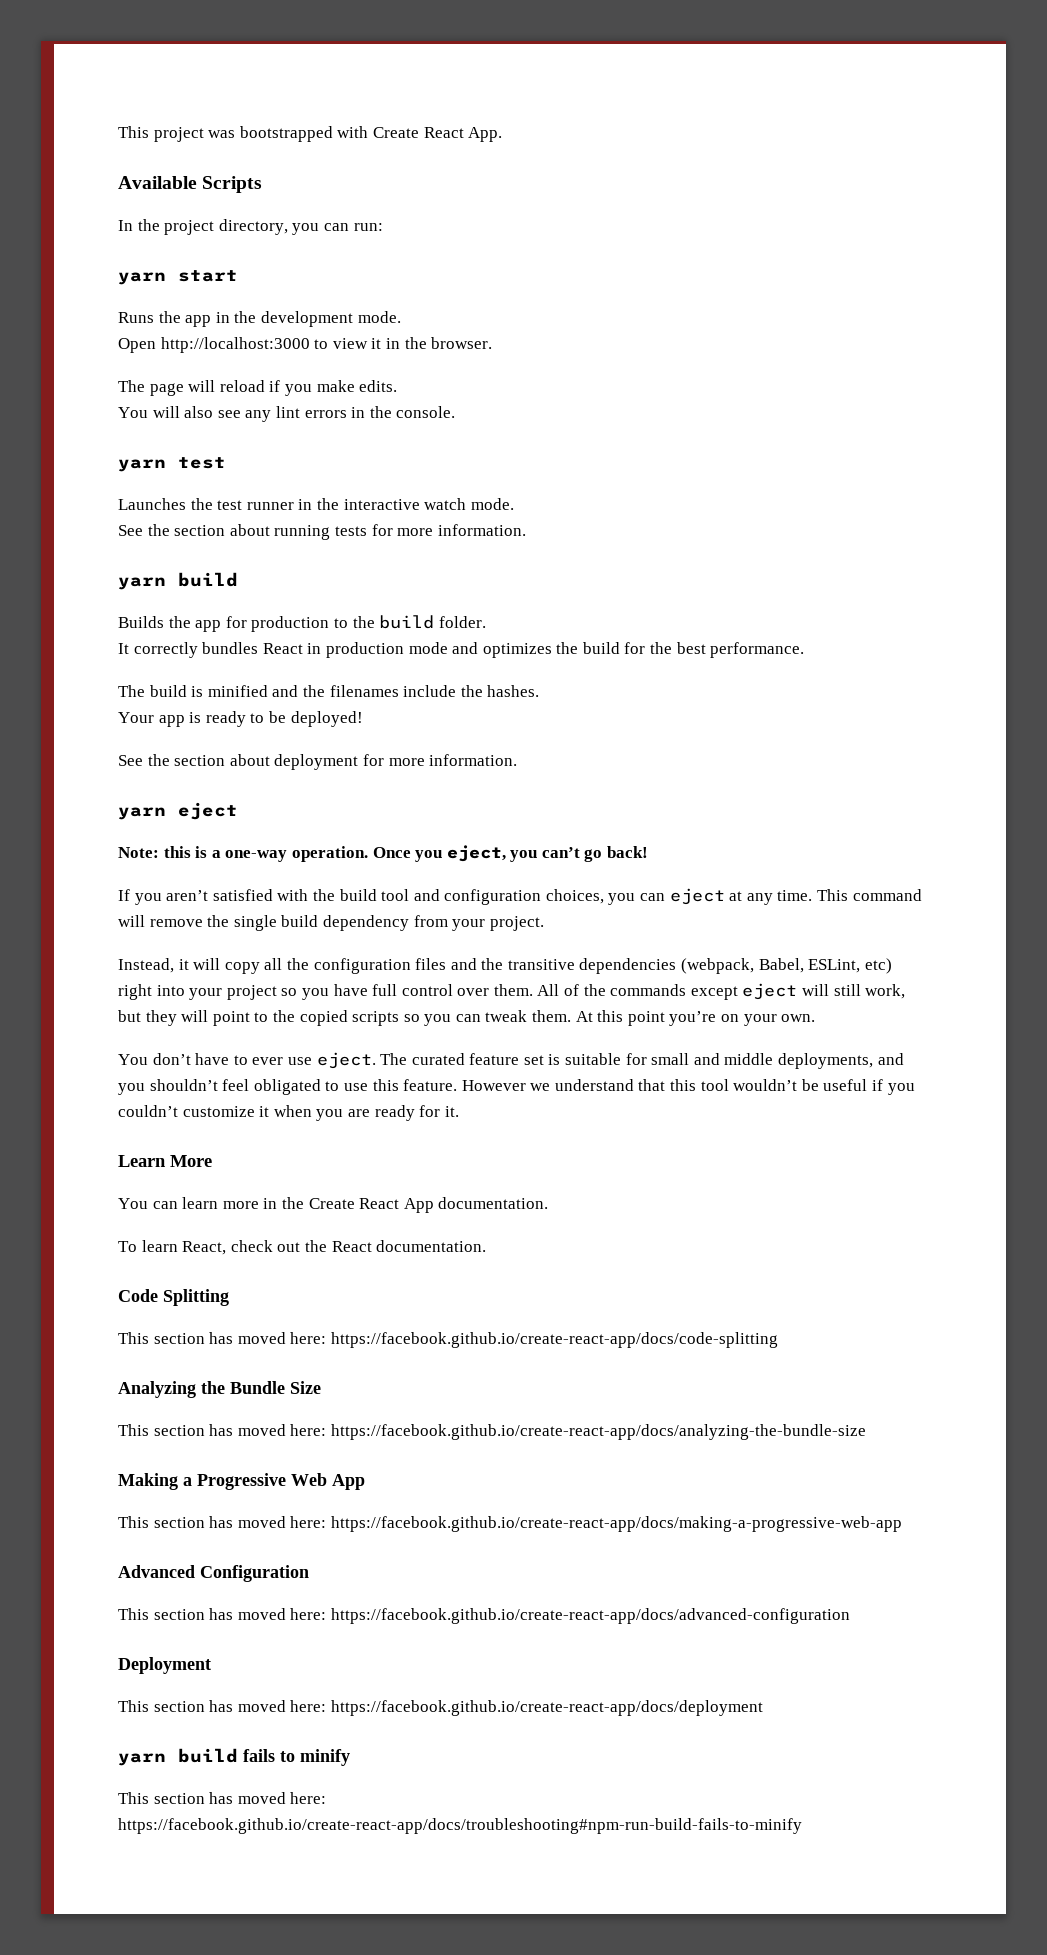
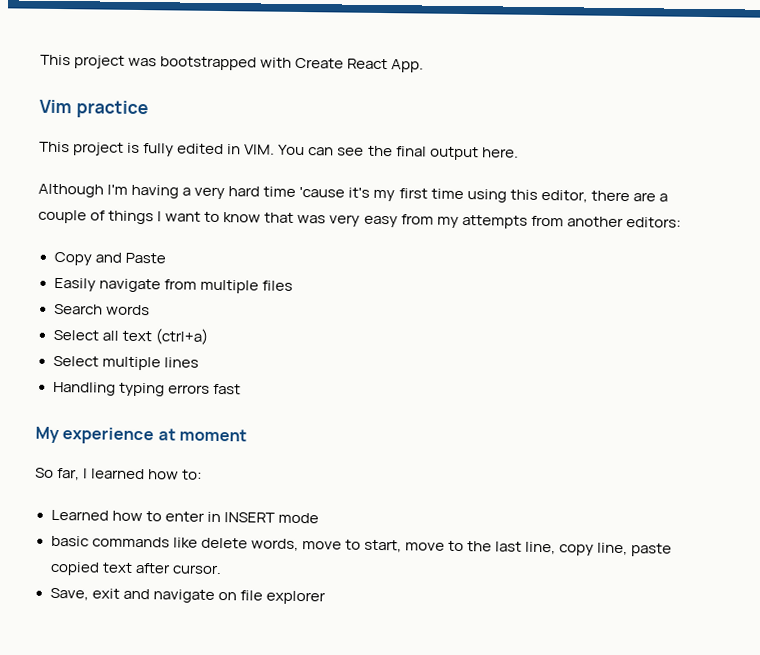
- Available Scripts
- In the project directory, you can run:
- yarn start
- Runs the app in the development mode.
- Open http://localhost:3000 to view it in the browser.
- The page will reload if you make edits.
- You will also see any lint errors in the console.
- yarn test
- Launches the test runner in the interactive watch mode.
- See the section about running tests for more information.
- yarn build
- Builds the app for production to the build folder.
- It correctly bundles React in production mode and optimizes the build for the best performance.
- The build is minified and the filenames include the hashes.
- Your app is ready to be deployed!
- See the section about deployment for more information.
- yarn eject
- Note: this is a one-way operation. Once you eject, you can’t go back!
- If you aren’t satisfied with the build tool and configuration choices, you can eject at any time. This command will remove the single build dependency from your project.
- Instead, it will copy all the configuration files and the transitive dependencies (webpack, Babel, ESLint, etc) right into your project so you have full control over them. All of the commands except eject will still work, but they will point to the copied scripts so you can tweak them. At this point you’re on your own.
- You don’t have to ever use eject. The curated feature set is suitable for small and middle deployments, and you shouldn’t feel obligated to use this feature. However we understand that this tool wouldn’t be useful if you couldn’t customize it when you are ready for it.
- Learn More
- You can learn more in the Create React App documentation.
- To learn React, check out the React documentation.
- Code Splitting
- This section has moved here: https://facebook.github.io/create-react-app/docs/code-splitting
- Analyzing the Bundle Size
- This section has moved here: https://facebook.github.io/create-react-app/docs/analyzing-the-bundle-size
- Making a Progressive Web App
- This section has moved here: https://facebook.github.io/create-react-app/docs/making-a-progressive-web-app
- Advanced Configuration
- This section has moved here: https://facebook.github.io/create-react-app/docs/advanced-configuration
- Deployment
- This section has moved here: https://facebook.github.io/create-react-app/docs/deployment
- yarn build fails to minify
- This section has moved here: https://facebook.github.io/create-react-app/docs/troubleshooting#npm-run-build-fails-to-minify
+ Vim practice
+ This project is fully edited in VIM. You can see the final output here.
+ Although I'm having a very hard time 'cause it's my first time using this editor, there are a couple of things I want to know that was very easy from my attempts from another editors:
+ Copy and Paste
+ Easily navigate from multiple files
+ Search words
+ Select all text (ctrl+a)
+ Select multiple lines
+ Handling typing errors fast
+ My experience at moment
+ So far, I learned how to:
+ Learned how to enter in INSERT mode
+ basic commands like delete words, move to start, move to the last line, copy line, paste copied text after cursor.
+ Save, exit and navigate on file explorer

